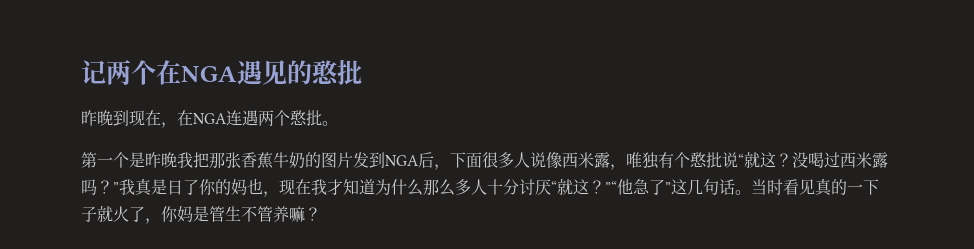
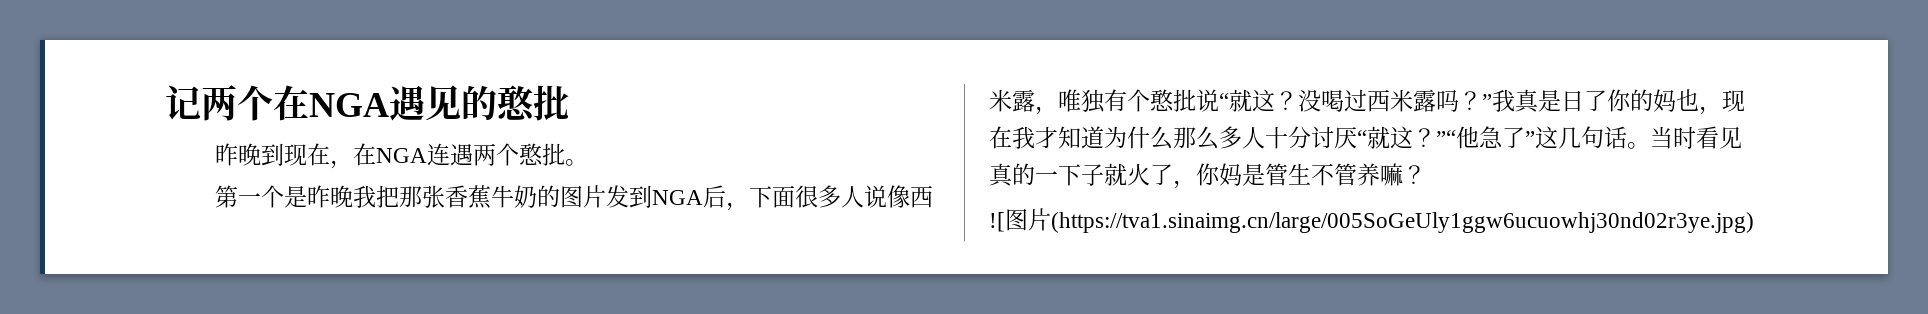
+ ![图片(https://tva1.sinaimg.cn/large/005SoGeUly1ggw6ucuowhj30nd02r3ye.jpg)

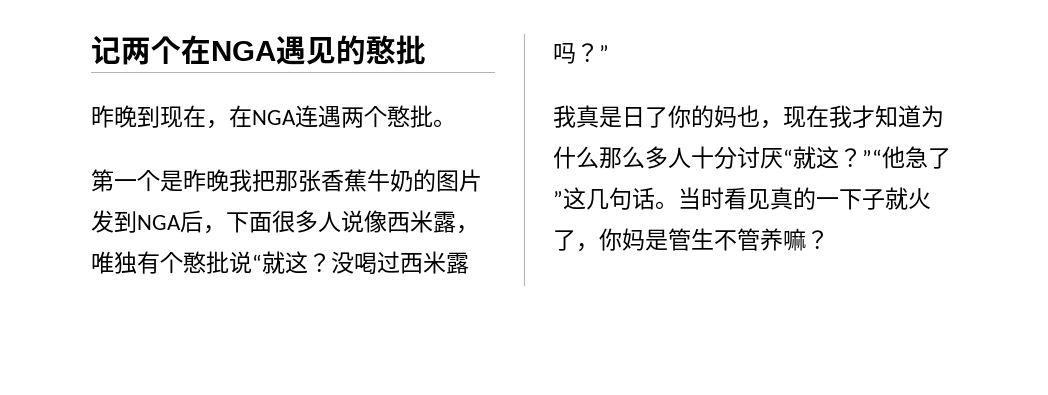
- 没喝过西米露吗？”我真是日了你的妈也，现在我才知道为什么那么多人十分讨厌“就这？”“他急了”这几句话。
+ 没喝过西米露吗？”
+ 我真是日了你的妈也，现在我才知道为什么那么多人十分讨厌“就这？”“他急了”这几句话。
- ![图片(https://tva1.sinaimg.cn/large/005SoGeUly1ggw6ucuowhj30nd02r3ye.jpg)

